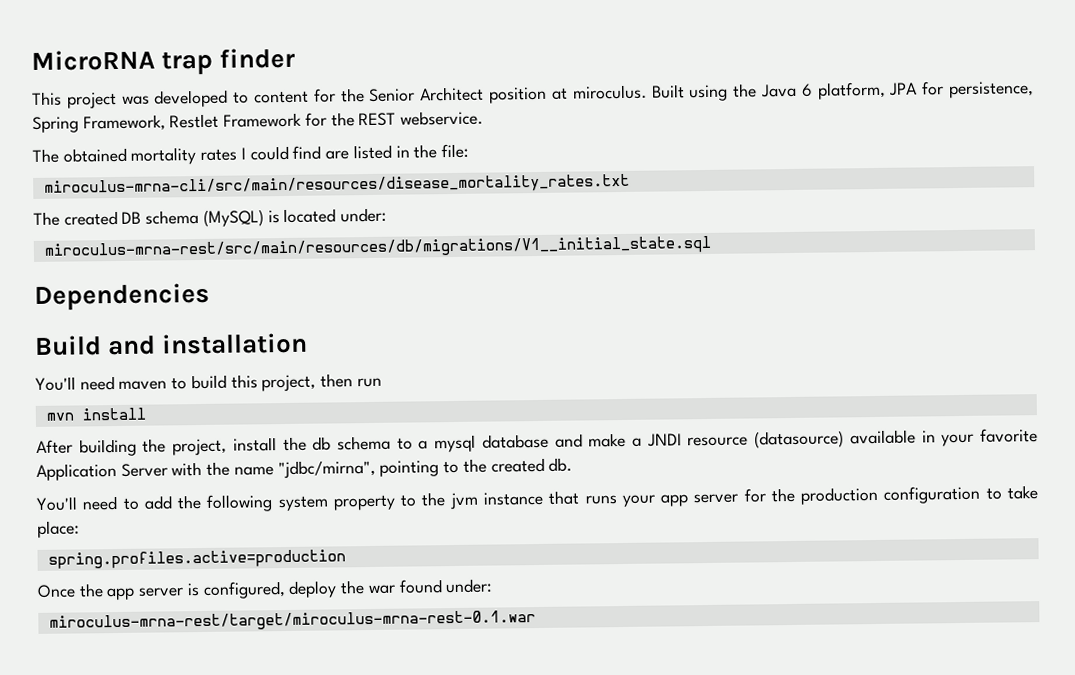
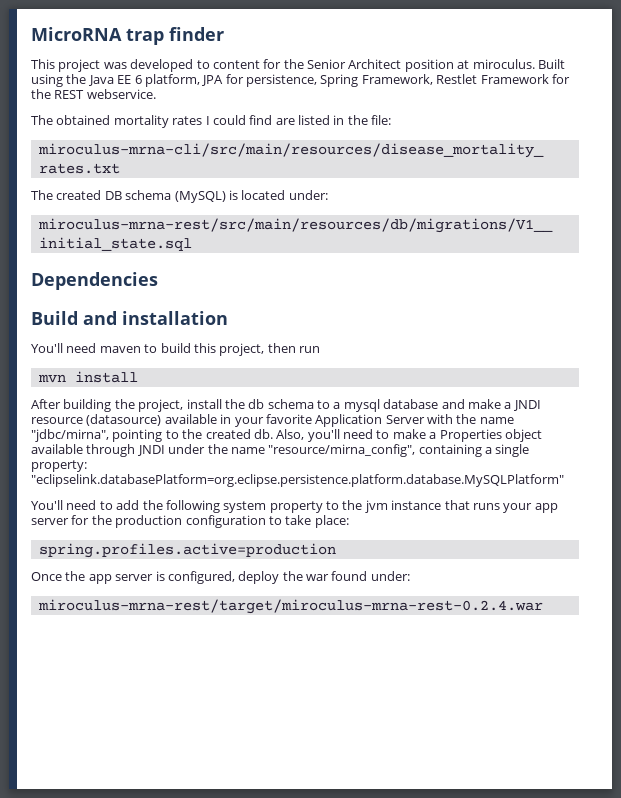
- Built using the Java 6 platform, JPA for persistence, Spring Framework, Restlet Framework for the REST webservice.
+ Built using the Java EE 6 platform, JPA for persistence, Spring Framework, Restlet Framework for the REST webservice.
+ Also, you'll need to make a Properties object available through JNDI under the name "resource/mirna_config", containing a single property: "eclipselink.databasePlatform=org.eclipse.persistence.platform.database.MySQLPlatform"
- miroculus-mrna-rest/target/miroculus-mrna-rest-0.1.war
+ miroculus-mrna-rest/target/miroculus-mrna-rest-0.2.4.war

